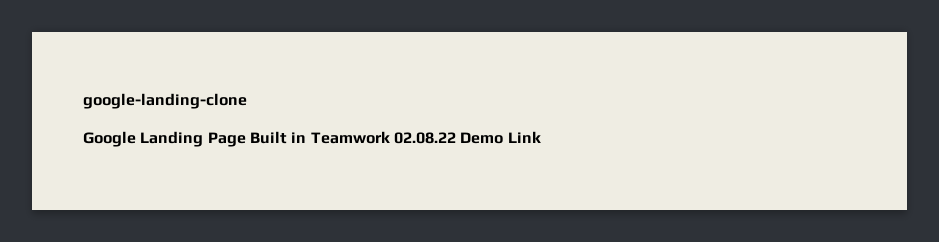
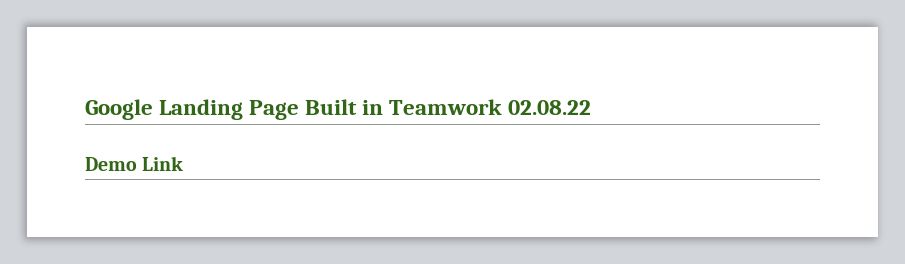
- google-landing-clone
- Google Landing Page Built in Teamwork 02.08.22 Demo Link
+ Google Landing Page Built in Teamwork 02.08.22
+ Demo Link

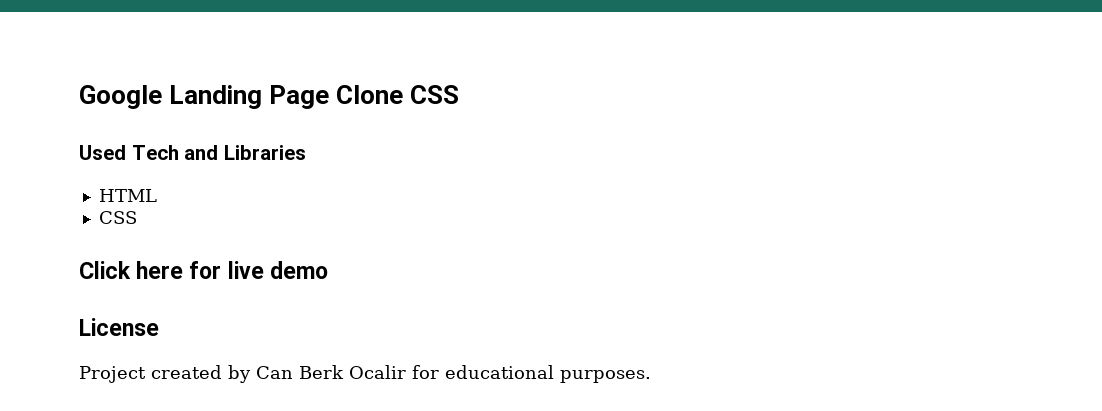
- Google Landing Page Built in Teamwork 02.08.22
- Demo Link
+ Google Landing Page Clone CSS
+ Used Tech and Libraries
+ HTML
+ CSS
+ Click here for live demo
+ License
+ Project created by Can Berk Ocalir for educational purposes.

